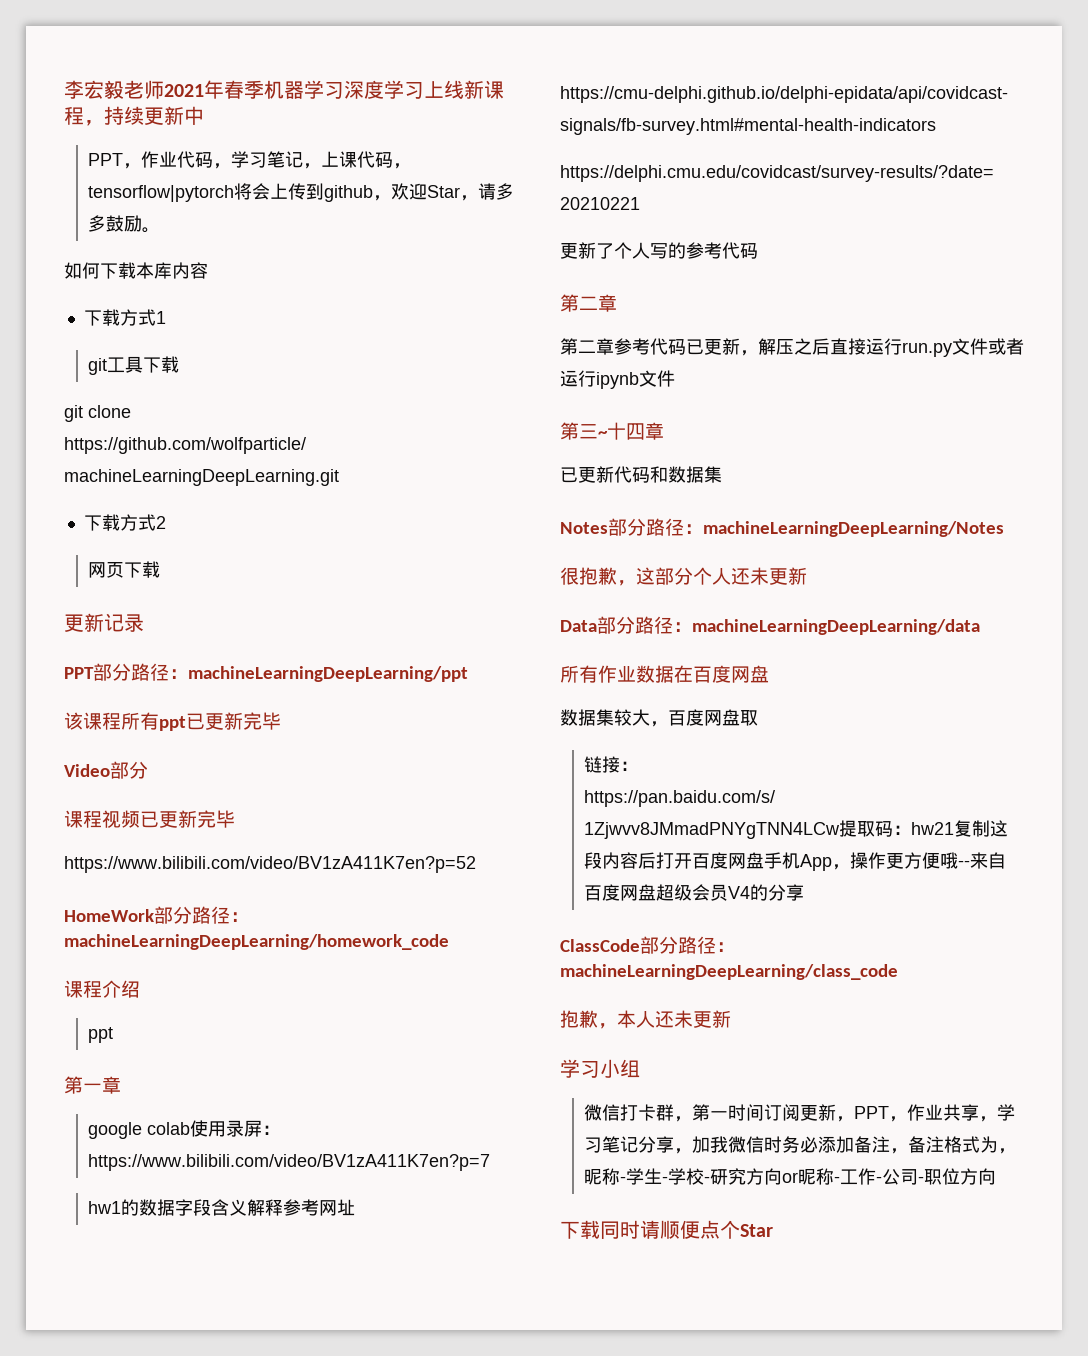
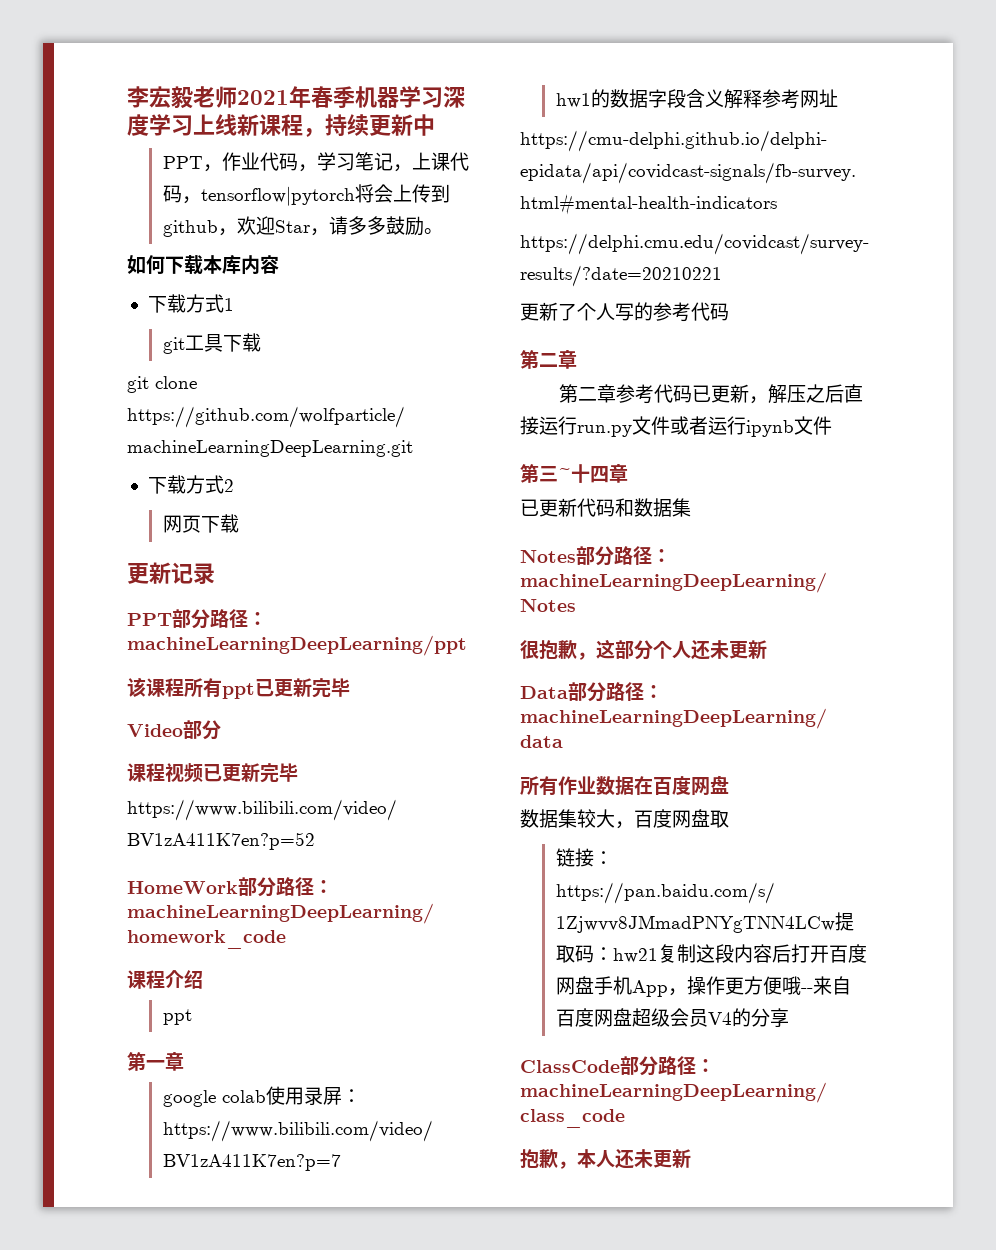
- 学习小组
- 微信打卡群，第一时间订阅更新，PPT，作业共享，学习笔记分享，加我微信时务必添加备注，备注格式为，昵称-学生-学校-研究方向or昵称-工作-公司-职位方向
- 下载同时请顺便点个Star

